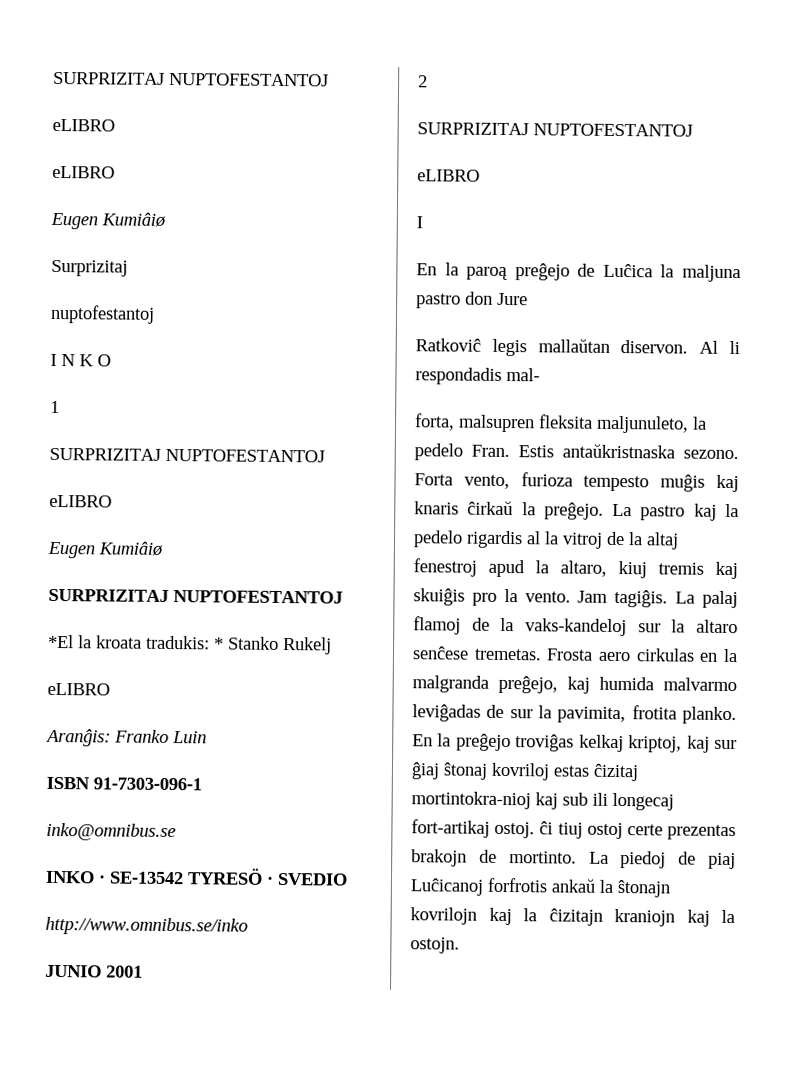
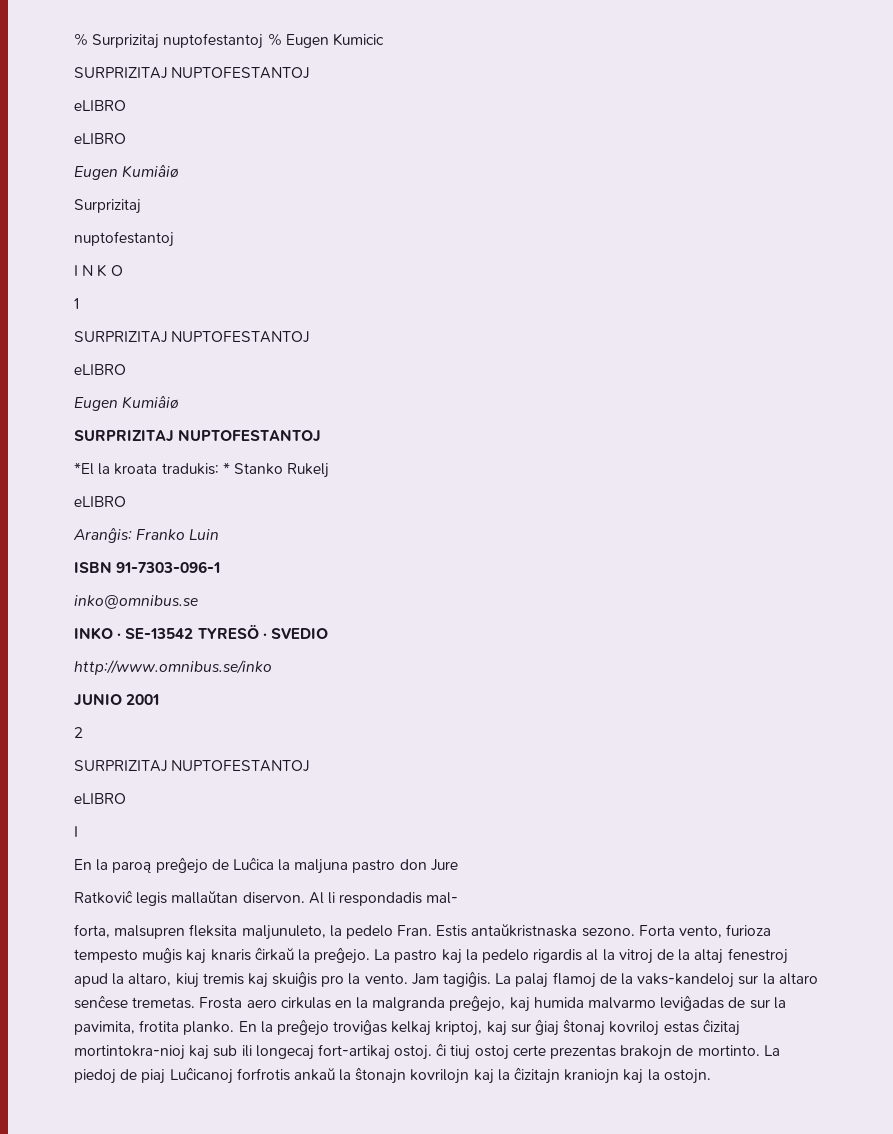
+ % Surprizitaj nuptofestantoj % Eugen Kumicic

